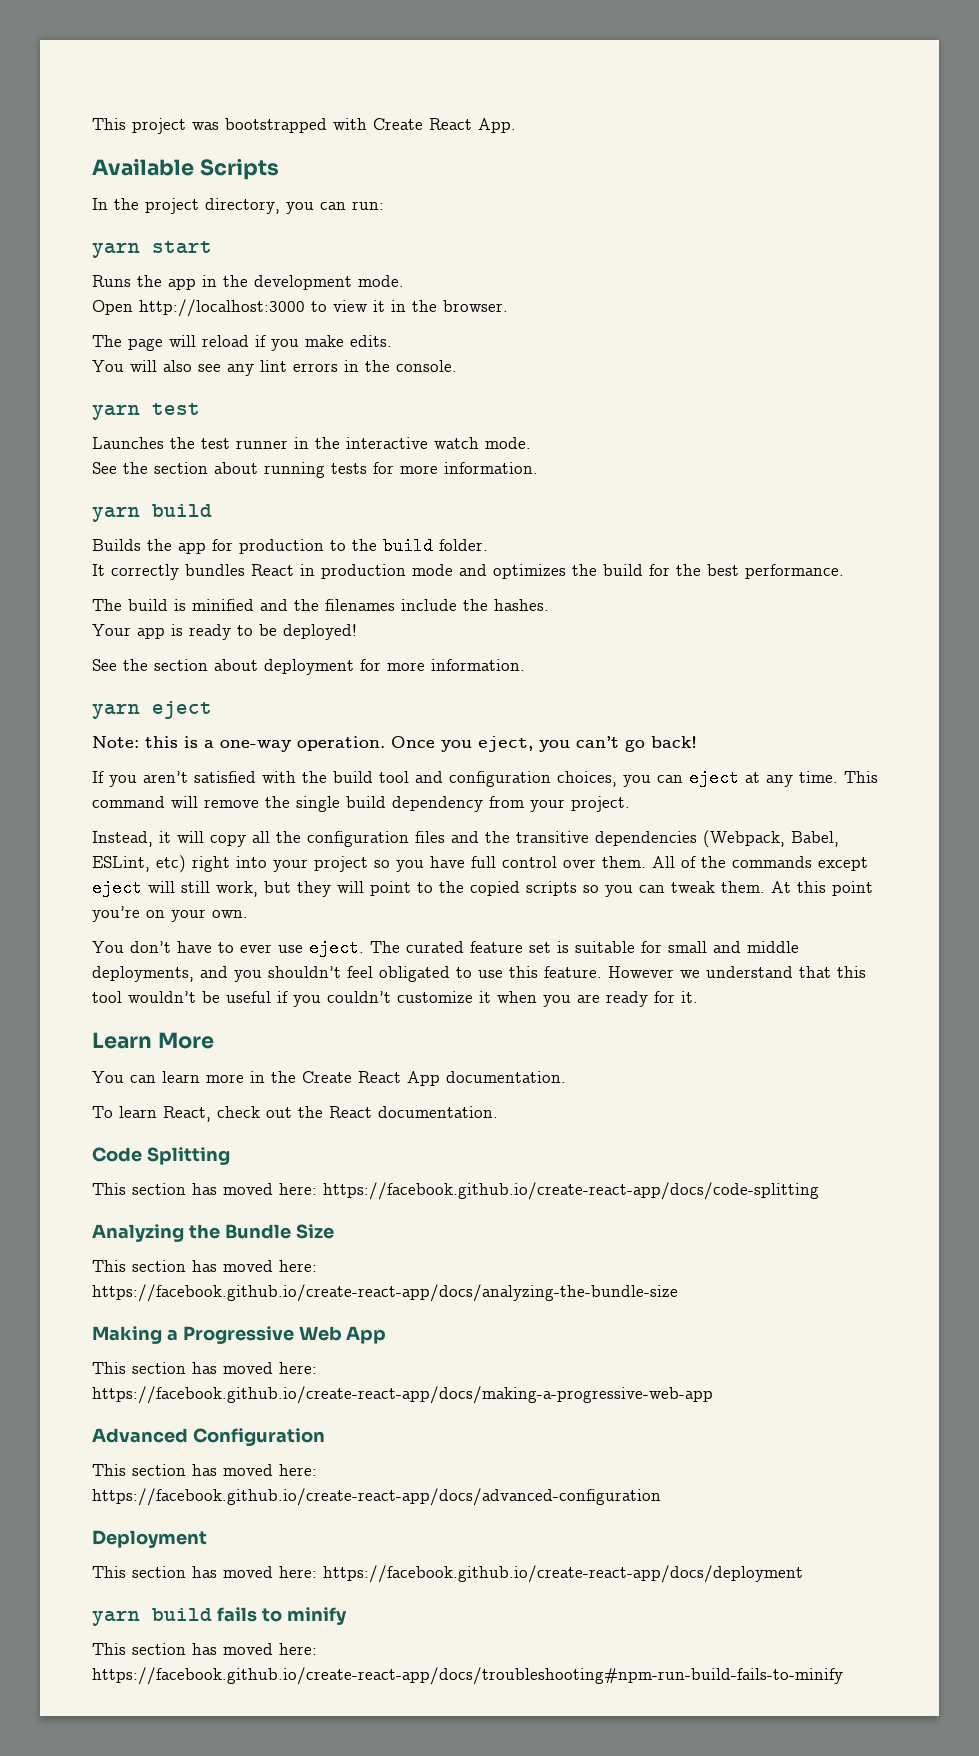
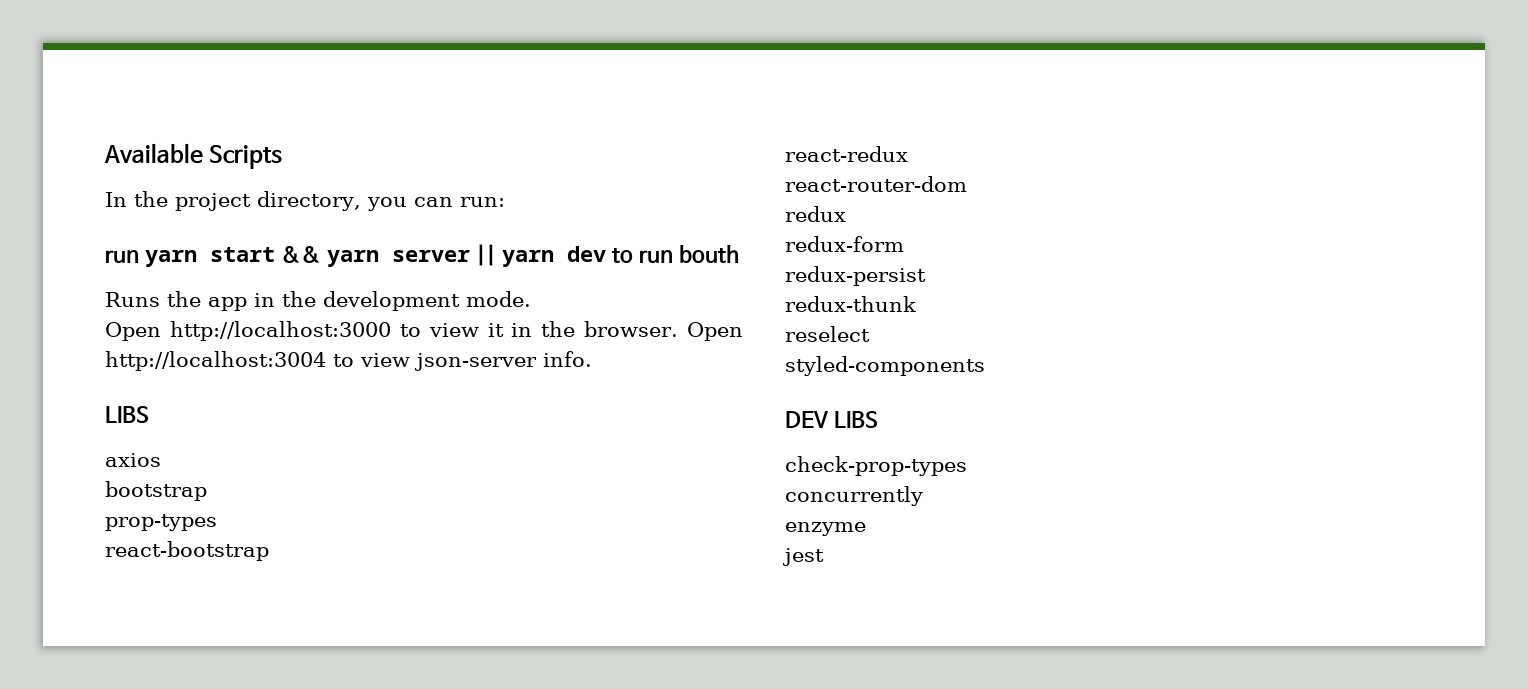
- This project was bootstrapped with Create React App.
- yarn start
+ run yarn start && yarn server || yarn dev to run bouth
- Open http://localhost:3000 to view it in the browser.
- The page will reload if you make edits.
- You will also see any lint errors in the console.
- yarn test
- Launches the test runner in the interactive watch mode.
- See the section about running tests for more information.
- yarn build
- Builds the app for production to the build folder.
- It correctly bundles React in production mode and optimizes the build for the best performance.
- The build is minified and the filenames include the hashes.
- Your app is ready to be deployed!
- See the section about deployment for more information.
- yarn eject
- Note: this is a one-way operation. Once you eject, you can’t go back!
- If you aren’t satisfied with the build tool and configuration choices, you can eject at any time. This command will remove the single build dependency from your project.
- Instead, it will copy all the configuration files and the transitive dependencies (Webpack, Babel, ESLint, etc) right into your project so you have full control over them. All of the commands except eject will still work, but they will point to the copied scripts so you can tweak them. At this point you’re on your own.
- You don’t have to ever use eject. The curated feature set is suitable for small and middle deployments, and you shouldn’t feel obligated to use this feature. However we understand that this tool wouldn’t be useful if you couldn’t customize it when you are ready for it.
- Learn More
- You can learn more in the Create React App documentation.
- To learn React, check out the React documentation.
- Code Splitting
- This section has moved here: https://facebook.github.io/create-react-app/docs/code-splitting
- Analyzing the Bundle Size
- This section has moved here: https://facebook.github.io/create-react-app/docs/analyzing-the-bundle-size
- Making a Progressive Web App
- This section has moved here: https://facebook.github.io/create-react-app/docs/making-a-progressive-web-app
- Advanced Configuration
- This section has moved here: https://facebook.github.io/create-react-app/docs/advanced-configuration
- Deployment
- This section has moved here: https://facebook.github.io/create-react-app/docs/deployment
- yarn build fails to minify
- This section has moved here: https://facebook.github.io/create-react-app/docs/troubleshooting#npm-run-build-fails-to-minify
+ Open http://localhost:3000 to view it in the browser. Open http://localhost:3004 to view json-server info.
+ LIBS
+ axios
+ bootstrap
+ prop-types
+ react-bootstrap
+ react-redux
+ react-router-dom
+ redux
+ redux-form
+ redux-persist
+ redux-thunk
+ reselect
+ styled-components
+ DEV LIBS
+ check-prop-types
+ concurrently
+ enzyme
+ jest

